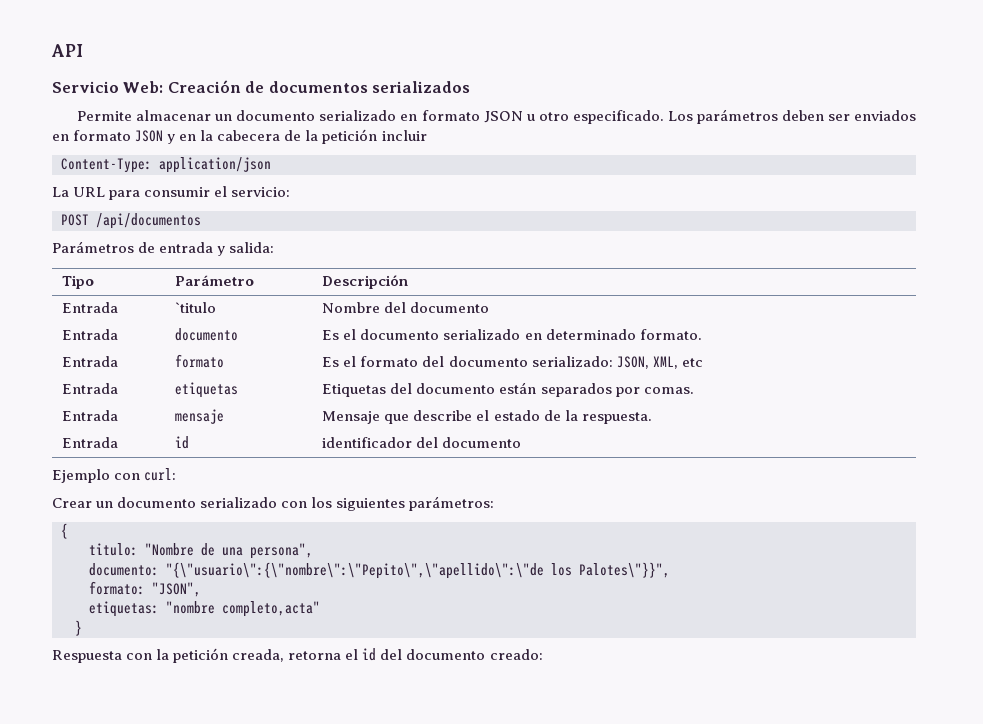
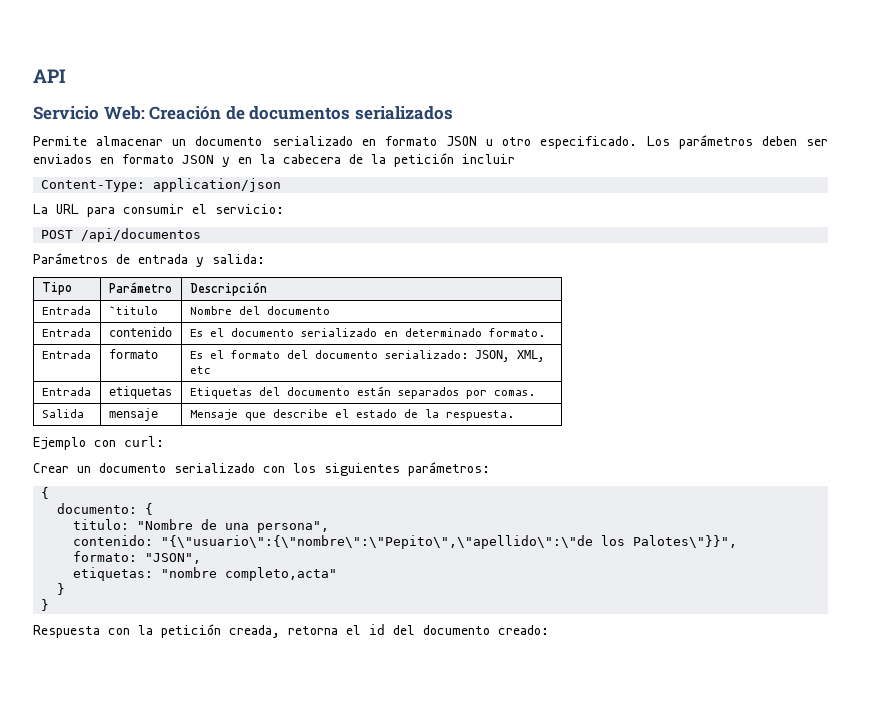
- Entrada | documento | Es el documento serializado en determinado formato.
+ Entrada | contenido | Es el documento serializado en determinado formato.
- Entrada | mensaje | Mensaje que describe el estado de la respuesta.
+ Salida | mensaje | Mensaje que describe el estado de la respuesta.
- Entrada | id | identificador del documento
+ documento: {
- documento: "{\"usuario\":{\"nombre\":\"Pepito\",\"apellido\":\"de los Palotes\"}}",
+ contenido: "{\"usuario\":{\"nombre\":\"Pepito\",\"apellido\":\"de los Palotes\"}}",
  etiquetas: "nombre completo,acta"
+ }

